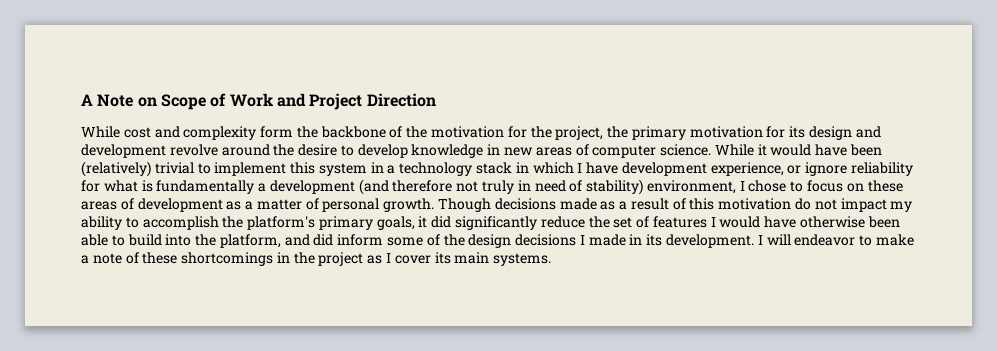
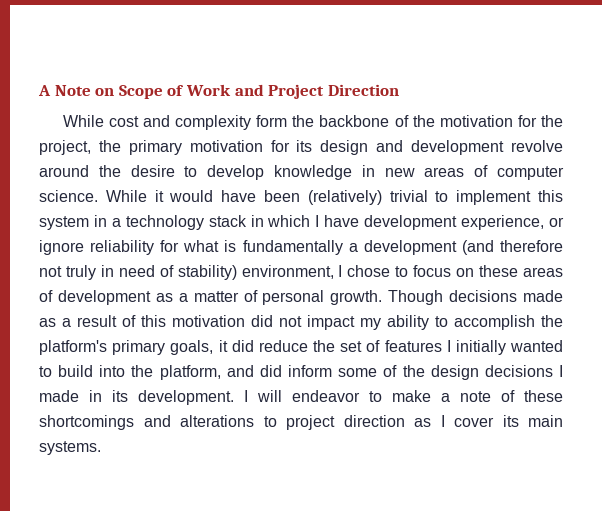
- Though decisions made as a result of this motivation do not impact my ability to accomplish the platform's primary goals, it did significantly reduce the set of features I would have otherwise been able to build into the platform, and did inform some of the design decisions I made in its development.
+ Though decisions made as a result of this motivation did not impact my ability to accomplish the platform's primary goals, it did reduce the set of features I initially wanted to build into the platform, and did inform some of the design decisions I made in its development.
- I will endeavor to make a note of these shortcomings in the project as I cover its main systems.
+ I will endeavor to make a note of these shortcomings and alterations to project direction as I cover its main systems.

